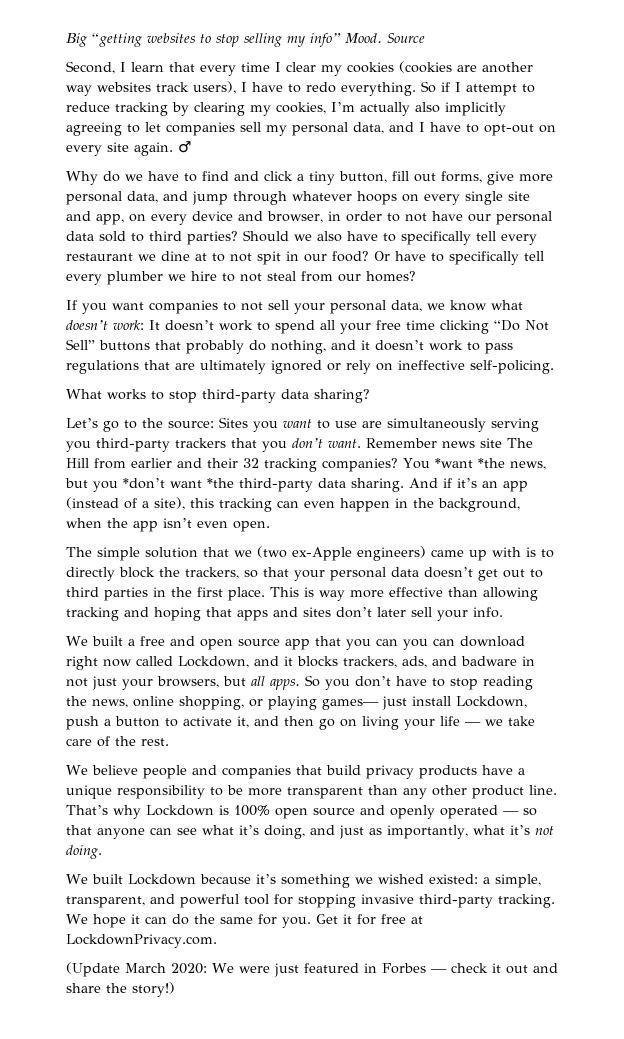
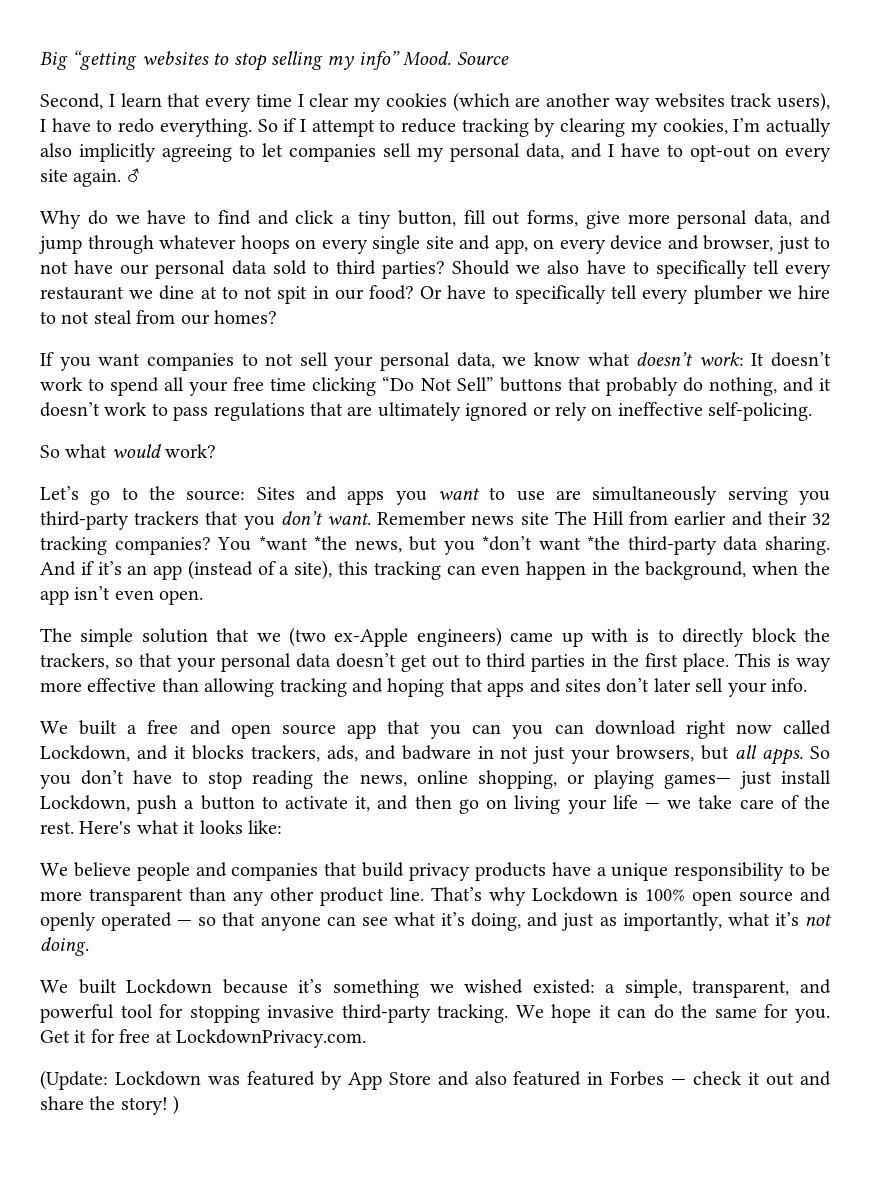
- Second, I learn that every time I clear my cookies (cookies are another way websites track users), I have to redo everything.
+ Second, I learn that every time I clear my cookies (which are another way websites track users), I have to redo everything.
- Why do we have to find and click a tiny button, fill out forms, give more personal data, and jump through whatever hoops on every single site and app, on every device and browser, in order to not have our personal data sold to third parties?
+ Why do we have to find and click a tiny button, fill out forms, give more personal data, and jump through whatever hoops on every single site and app, on every device and browser, just to not have our personal data sold to third parties?
- What works to stop third-party data sharing?
+ So what would work?
- Let’s go to the source: Sites you want to use are simultaneously serving you third-party trackers that you don’t want.
+ Let’s go to the source: Sites and apps you want to use are simultaneously serving you third-party trackers that you don’t want.
+ Here's what it looks like:
- (Update March 2020: We were just featured in Forbes — check it out and share the story!)
+ (Update: Lockdown was featured by App Store and also featured in Forbes — check it out and share the story! )

